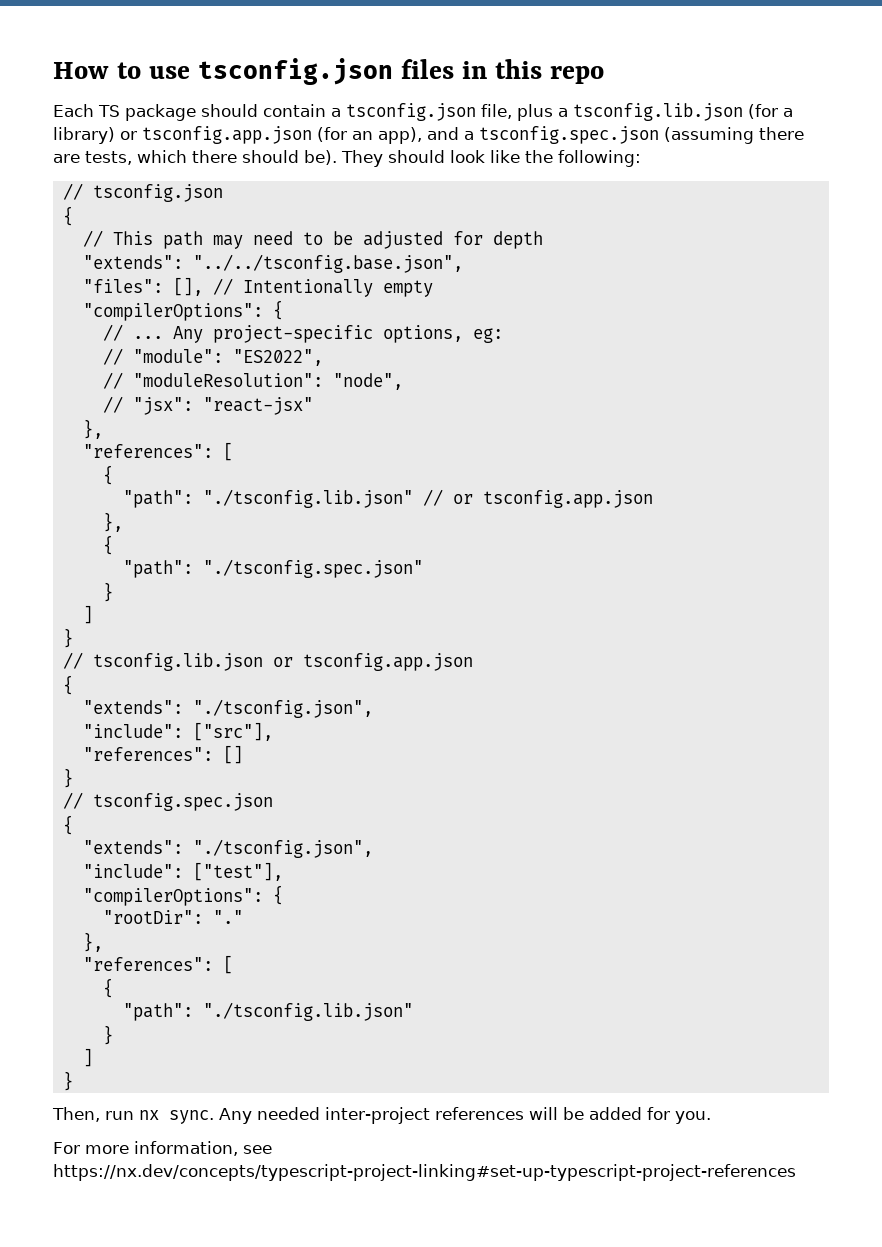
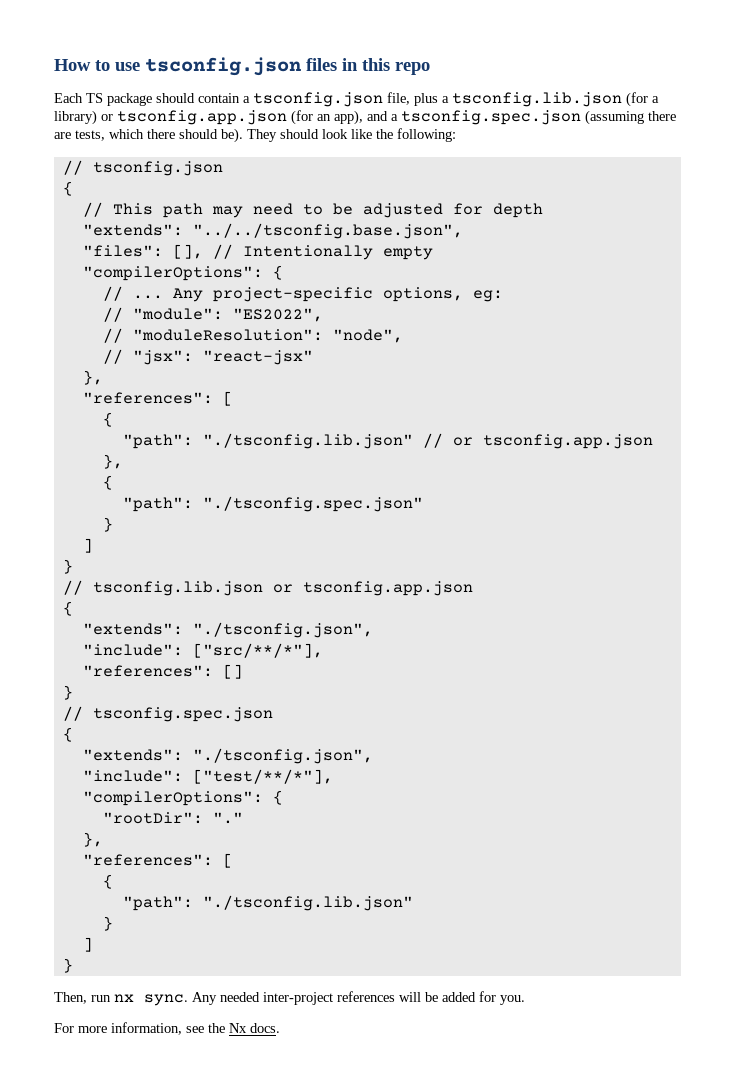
- "include": ["src"],
+ "include": ["src/**/*"],
- "include": ["test"],
+ "include": ["test/**/*"],
- For more information, see https://nx.dev/concepts/typescript-project-linking#set-up-typescript-project-references
+ For more information, see the Nx docs.

